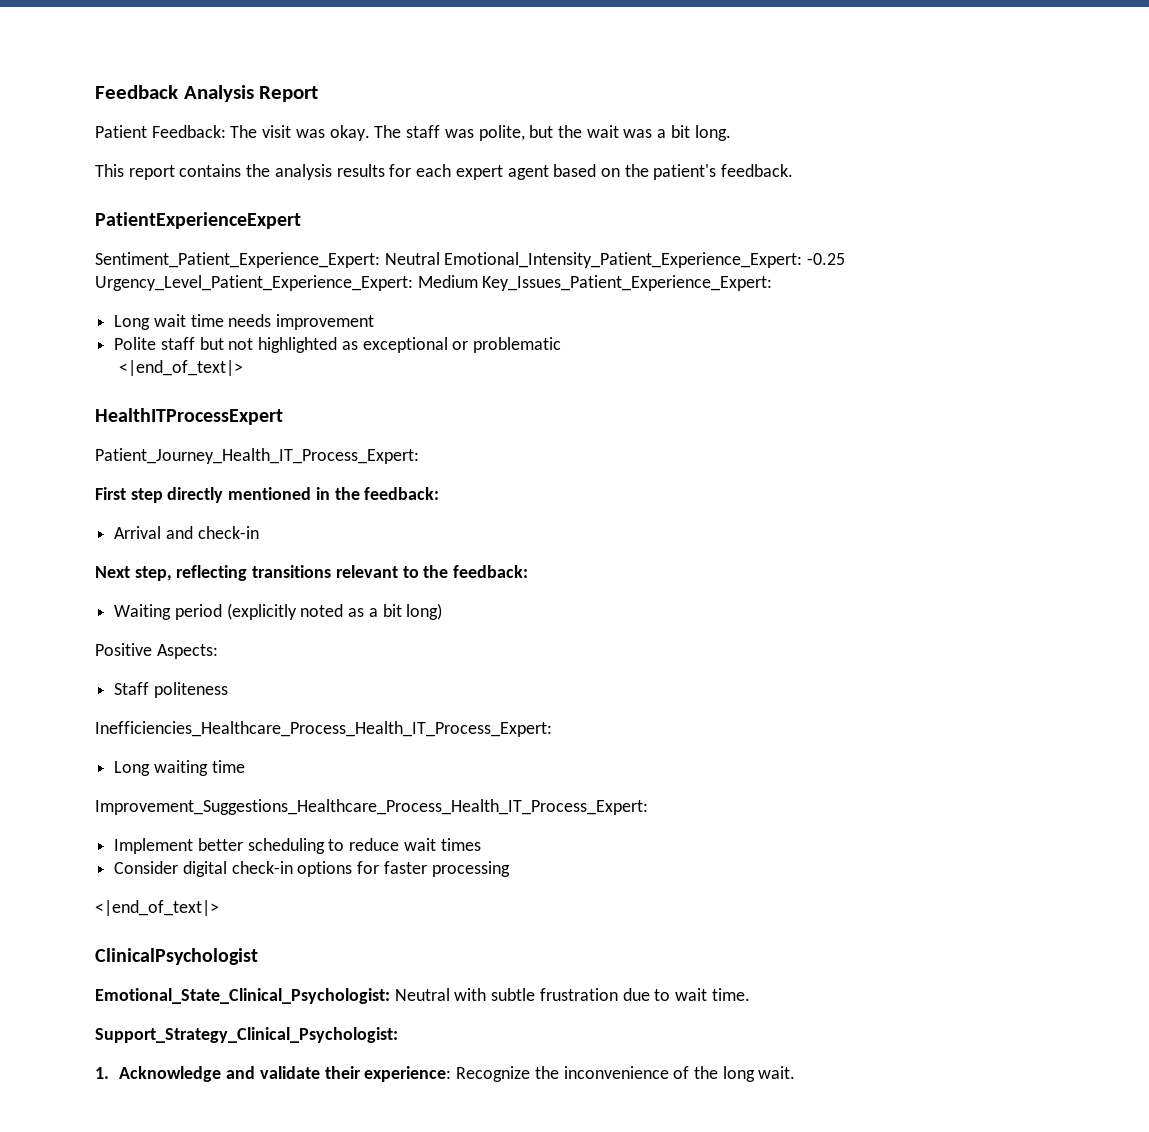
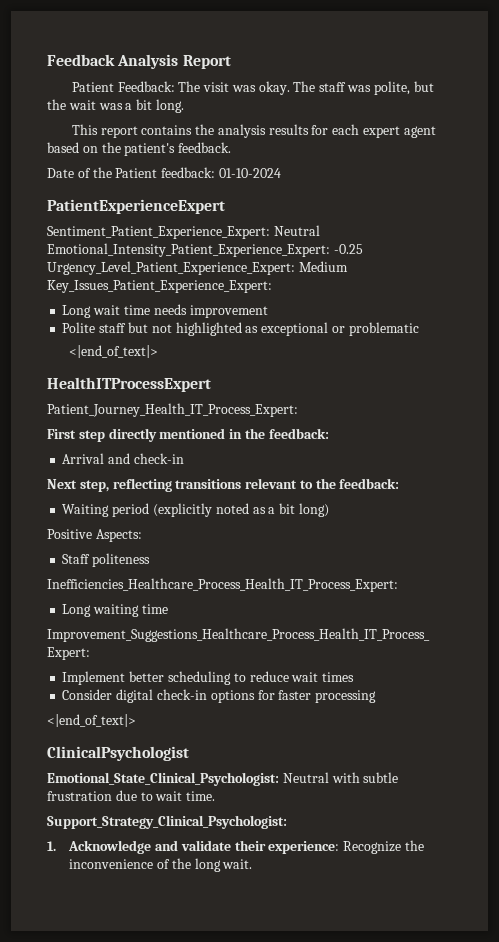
+ Date of the Patient feedback: 01-10-2024

